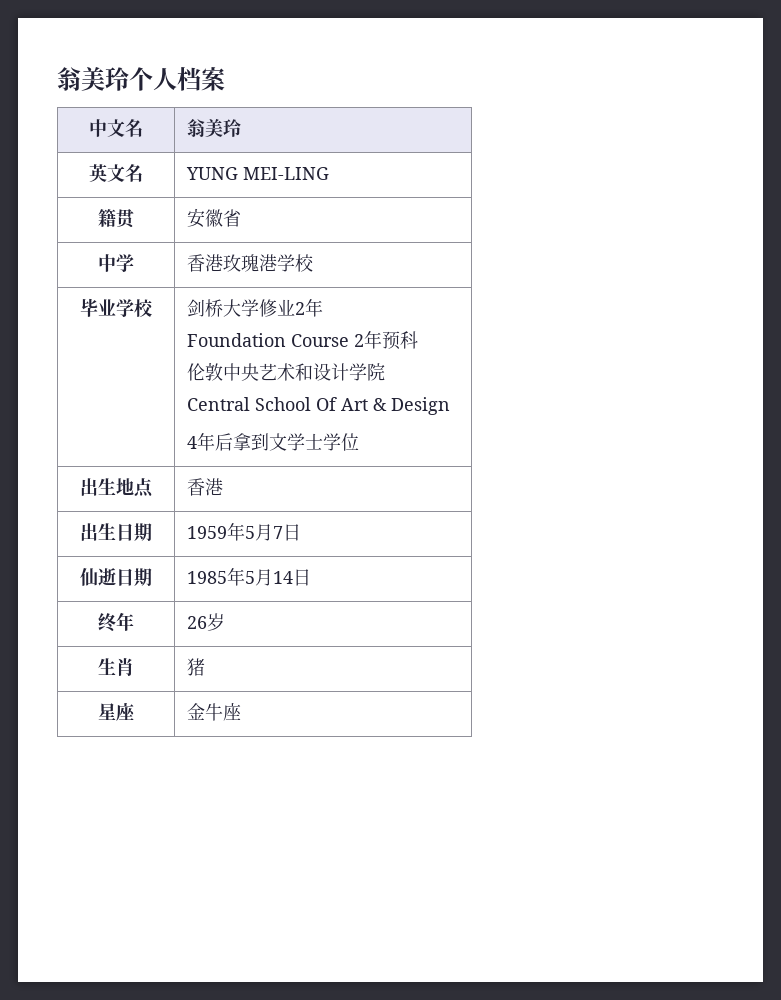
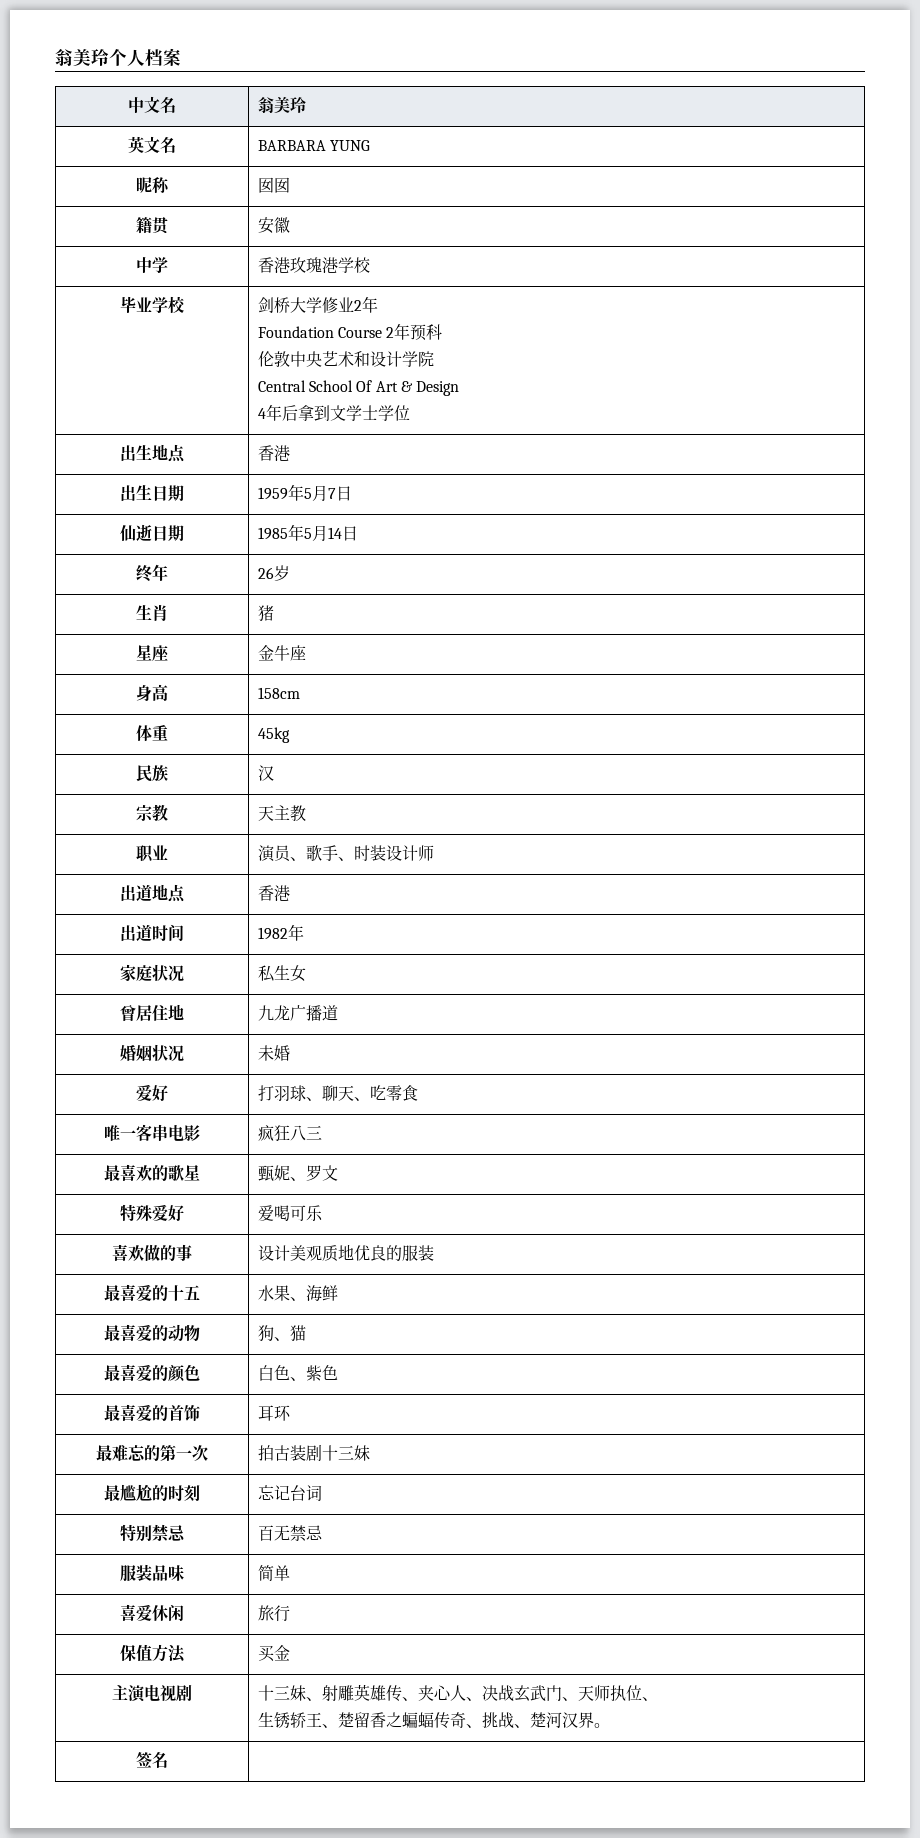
- 英文名 | YUNG MEI-LING
+ 英文名 | BARBARA YUNG
+ 昵称 | 囡囡
- 籍贯 | 安徽省
+ 籍贯 | 安徽
+ 身高 | 158cm
+ 体重 | 45kg
+ 民族 | 汉
+ 宗教 | 天主教
+ 职业 | 演员、歌手、时装设计师
+ 出道地点 | 香港
+ 出道时间 | 1982年
+ 家庭状况 | 私生女
+ 曾居住地 | 九龙广播道
+ 婚姻状况 | 未婚
+ 爱好 | 打羽球、聊天、吃零食
+ 唯一客串电影 | 疯狂八三
+ 最喜欢的歌星 | 甄妮、罗文
+ 特殊爱好 | 爱喝可乐
+ 喜欢做的事 | 设计美观质地优良的服装
+ 最喜爱的十五 | 水果、海鲜
+ 最喜爱的动物 | 狗、猫
+ 最喜爱的颜色 | 白色、紫色
+ 最喜爱的首饰 | 耳环
+ 最难忘的第一次 | 拍古装剧十三妹
+ 最尴尬的时刻 | 忘记台词
+ 特别禁忌 | 百无禁忌
+ 服装品味 | 简单
+ 喜爱休闲 | 旅行
+ 保值方法 | 买金
+ 主演电视剧 | 十三妹、射雕英雄传、夹心人、决战玄武门、天师执位、
+ 生锈轿王、楚留香之蝙蝠传奇、挑战、楚河汉界。
+ 签名 |

